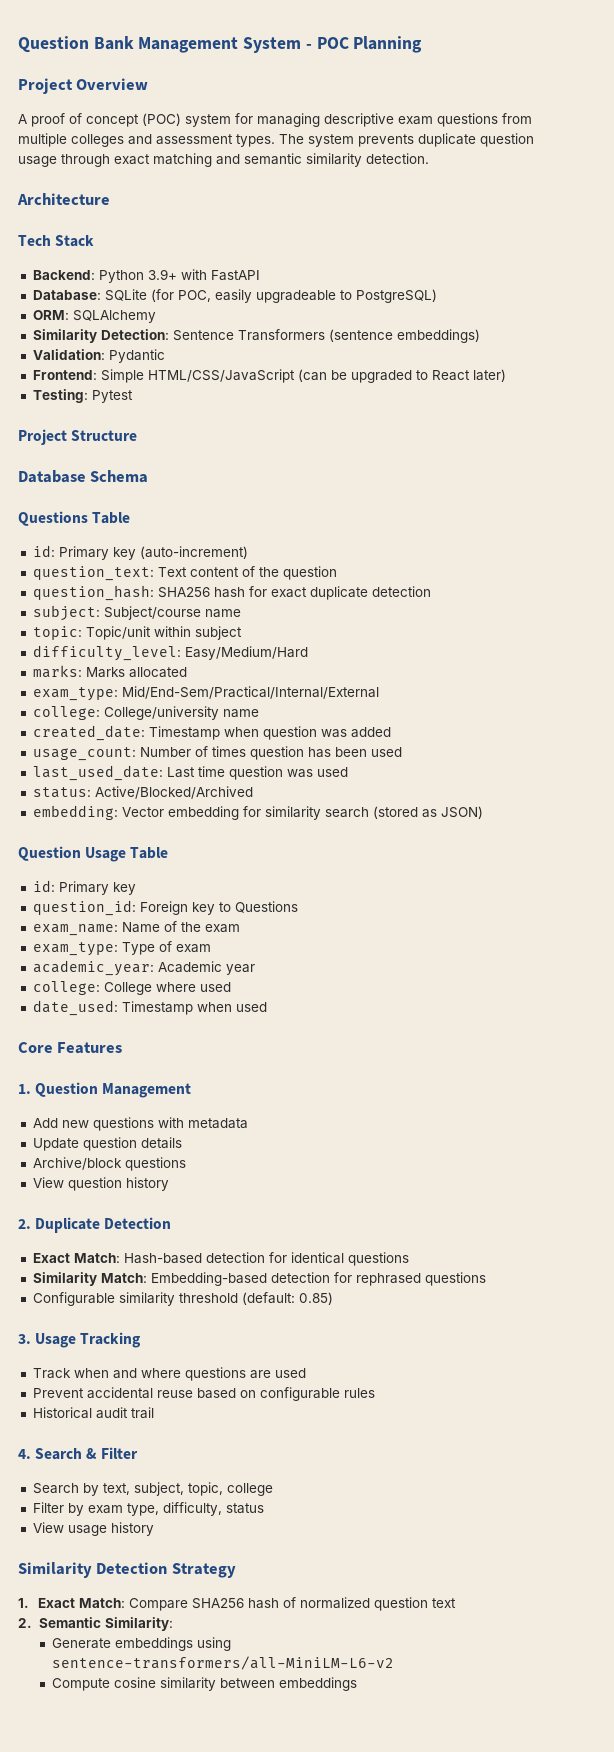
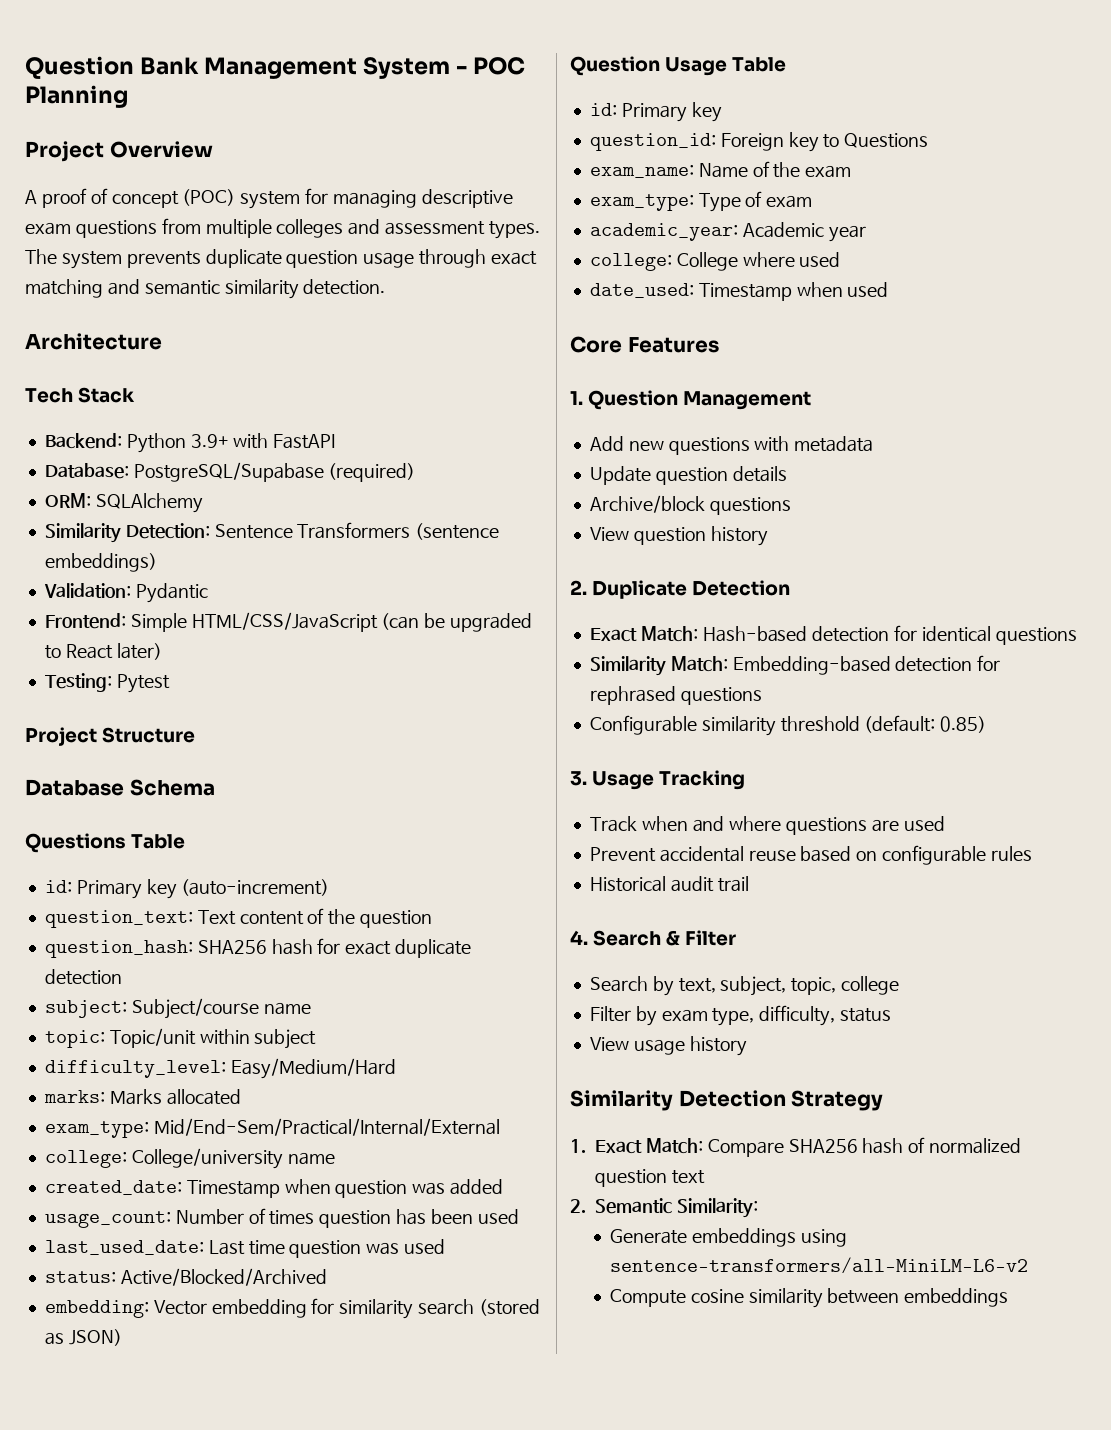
- Database: SQLite (for POC, easily upgradeable to PostgreSQL)
+ Database: PostgreSQL/Supabase (required)

